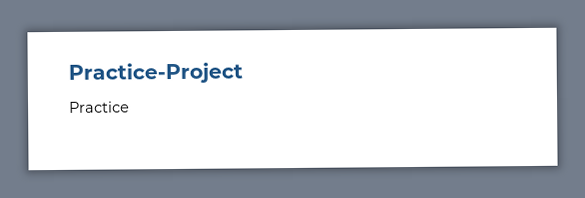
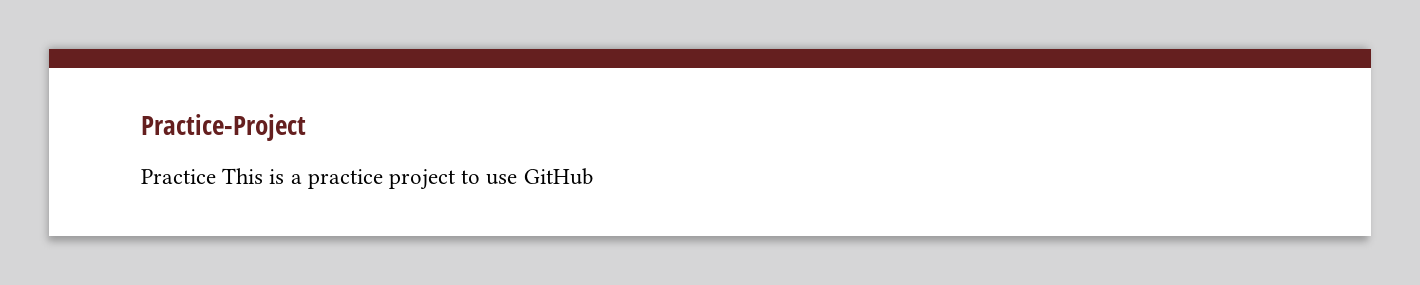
- Practice
+ Practice This is a practice project to use GitHub

